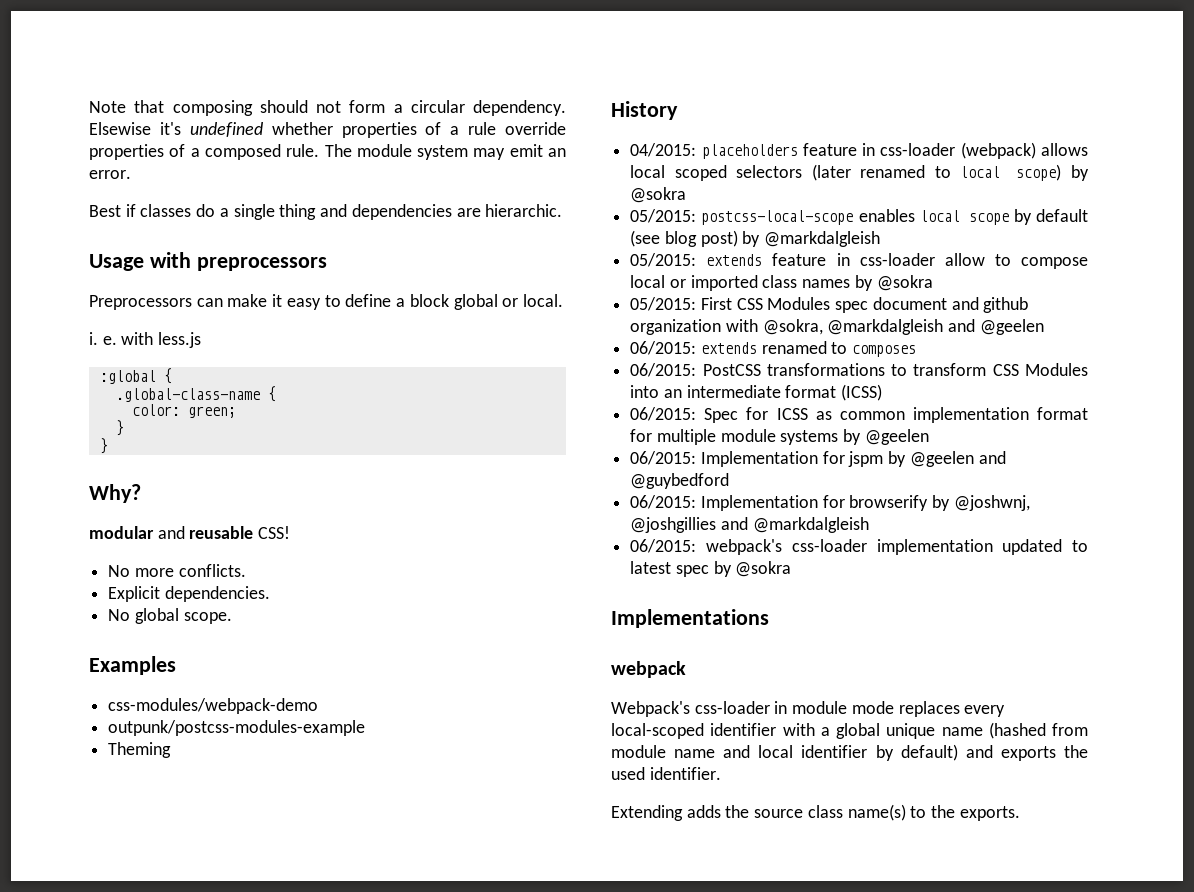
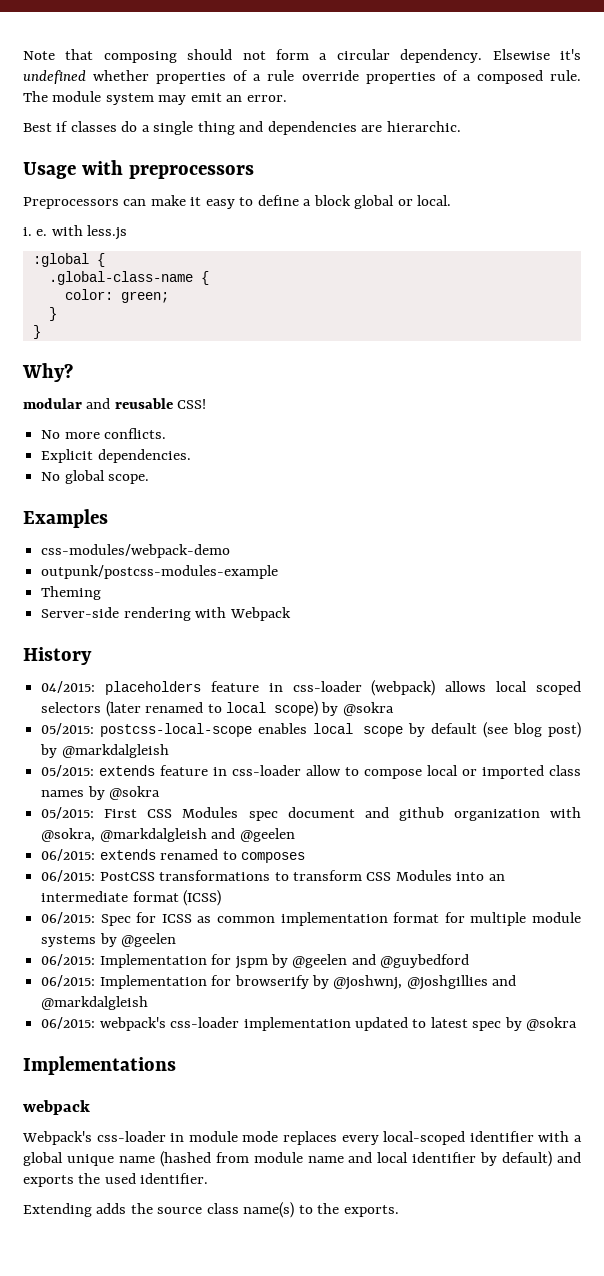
+ Server-side rendering with Webpack

